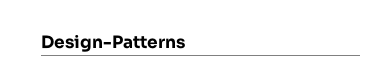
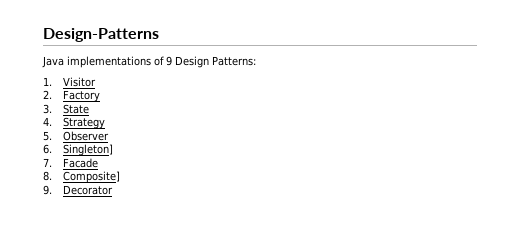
+ Java implementations of 9 Design Patterns:
+ 1. Visitor
+ 2. Factory
+ 3. State
+ 4. Strategy
+ 5. Observer
+ 6. Singleton]
+ 7. Facade
+ 8. Composite]
+ 9. Decorator

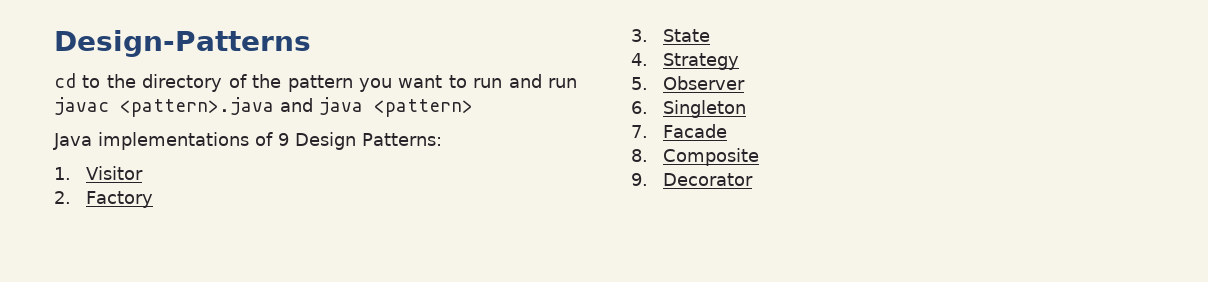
+ cd to the directory of the pattern you want to run and run javac <pattern>.java and java <pattern>
- 6. Singleton]
+ 6. Singleton
- 8. Composite]
+ 8. Composite

